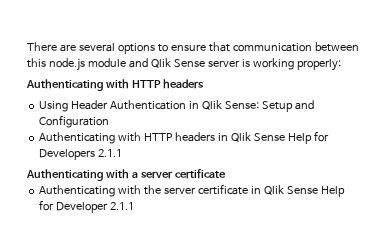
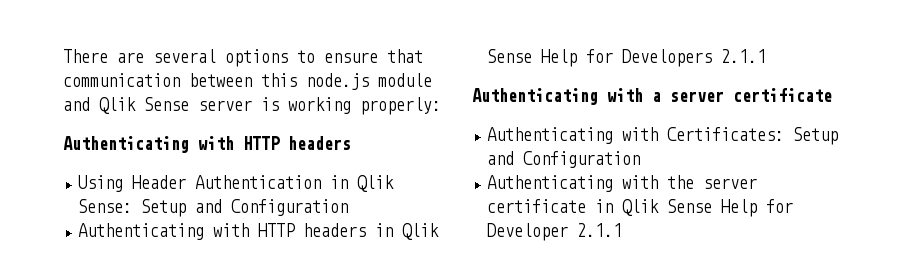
+ Authenticating with Certificates: Setup and Configuration

